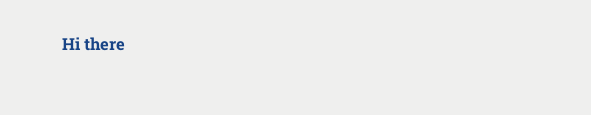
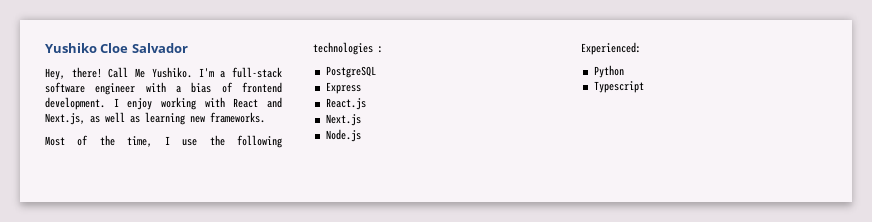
- Hi there
+ Yushiko Cloe Salvador
+ Hey, there! Call Me Yushiko. I'm a full-stack software engineer with a bias of frontend development. I enjoy working with React and Next.js, as well as learning new frameworks.
+ Most of the time, I use the following technologies :
+ PostgreSQL
+ Express
+ React.js
+ Next.js
+ Node.js
+ Experienced:
+ Python
+ Typescript

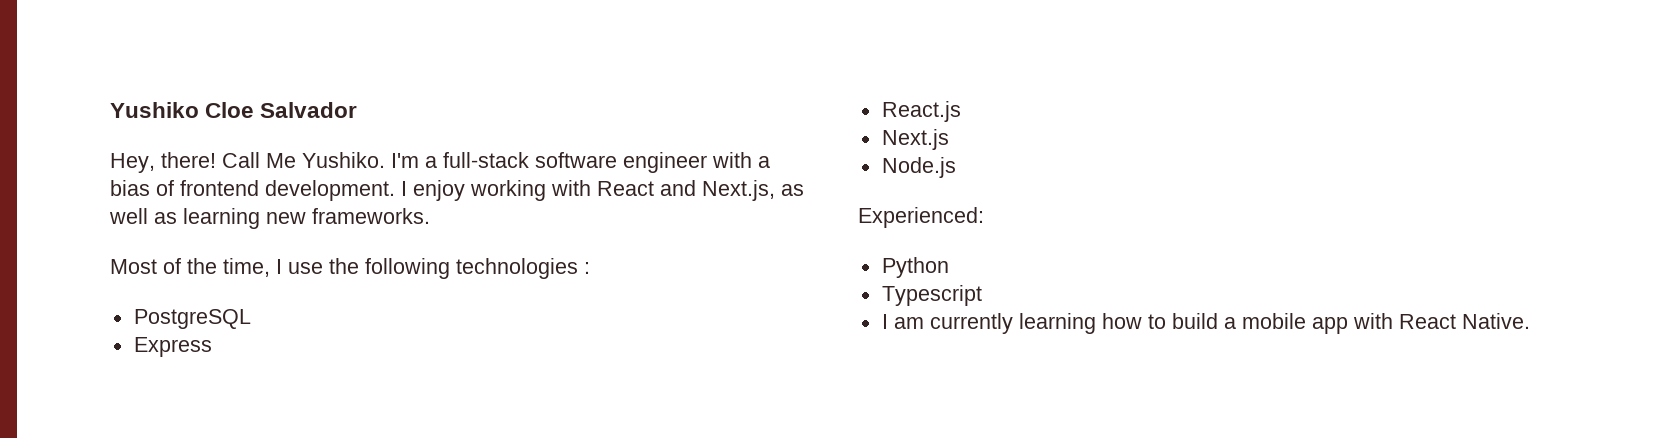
+ I am currently learning how to build a mobile app with React Native.

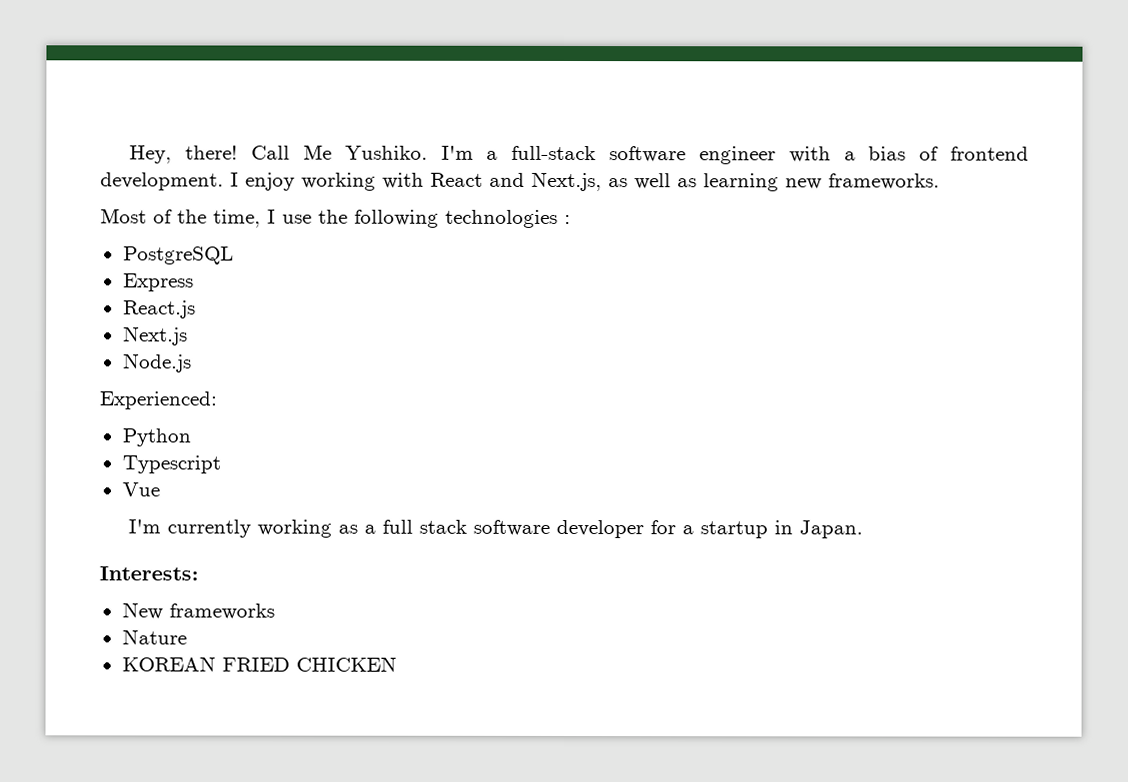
- Yushiko Cloe Salvador
- I am currently learning how to build a mobile app with React Native.
+ Vue
+ I'm currently working as a full stack software developer for a startup in Japan.
+ Interests:
+ New frameworks
+ Nature
+ KOREAN FRIED CHICKEN

